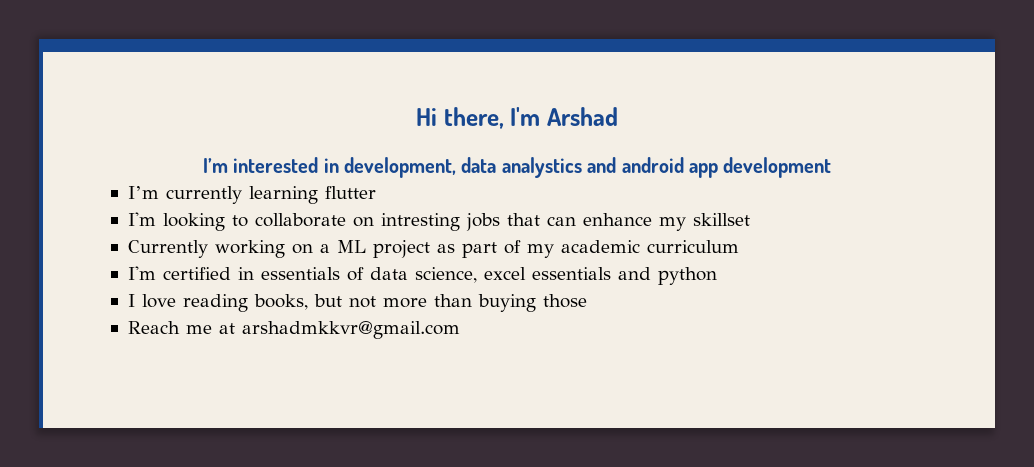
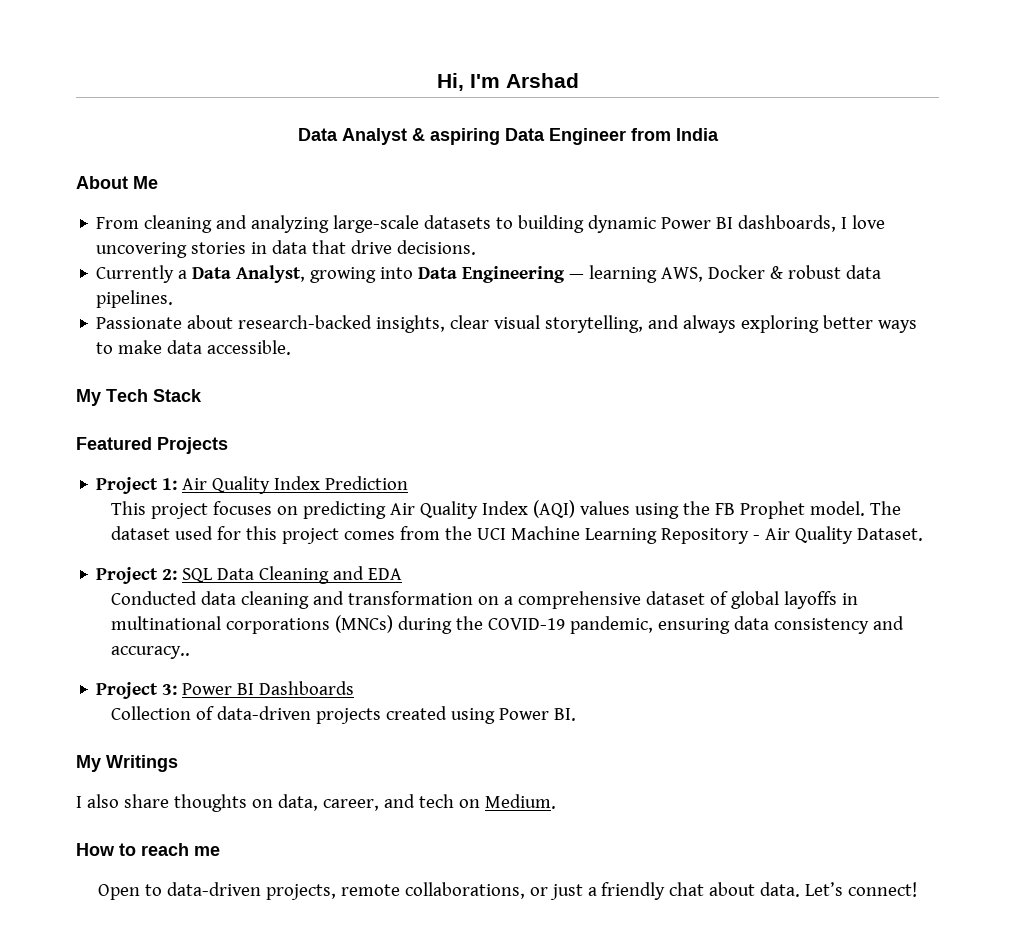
- Hi there, I'm Arshad
+ Hi, I'm Arshad
- I’m interested in development, data analystics and android app development
- I’m currently learning flutter
- I'm looking to collaborate on intresting jobs that can enhance my skillset
- Currently working on a ML project as part of my academic curriculum
- I'm certified in essentials of data science, excel essentials and python
- I love reading books, but not more than buying those
- Reach me at arshadmkkvr@gmail.com
+ Data Analyst & aspiring Data Engineer from India
+ About Me
+ From cleaning and analyzing large-scale datasets to building dynamic Power BI dashboards, I love uncovering stories in data that drive decisions.
+ Currently a Data Analyst, growing into Data Engineering — learning AWS, Docker & robust data pipelines.
+ Passionate about research-backed insights, clear visual storytelling, and always exploring better ways to make data accessible.
+ My Tech Stack
+ Featured Projects
+ Project 1: Air Quality Index Prediction
+ This project focuses on predicting Air Quality Index (AQI) values using the FB Prophet model. The dataset used for this project comes from the UCI Machine Learning Repository - Air Quality Dataset.
+ Project 2: SQL Data Cleaning and EDA
+ Conducted data cleaning and transformation on a comprehensive dataset of global layoffs in multinational corporations (MNCs) during the COVID-19 pandemic, ensuring data consistency and accuracy..
+ Project 3: Power BI Dashboards
+ Collection of data-driven projects created using Power BI.
+ My Writings
+ I also share thoughts on data, career, and tech on Medium.
+ How to reach me
+ Open to data-driven projects, remote collaborations, or just a friendly chat about data. Let’s connect!

